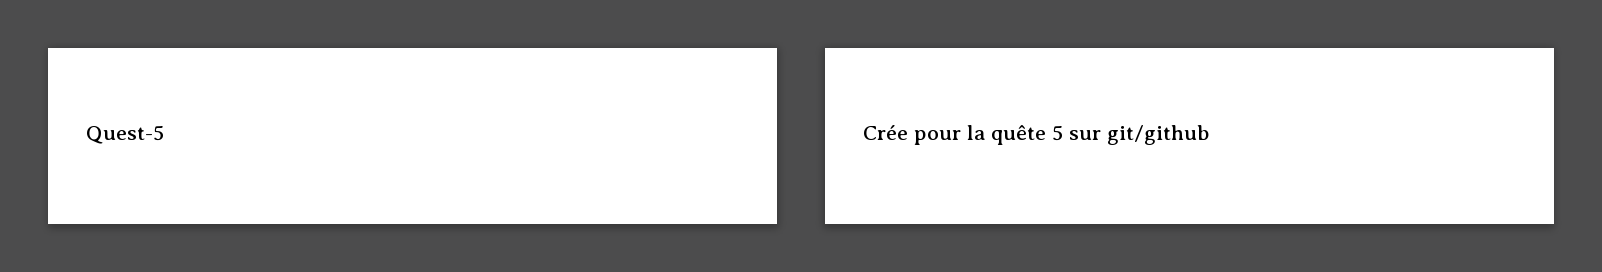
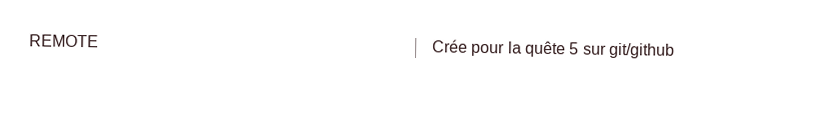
- Quest-5
+ REMOTE

